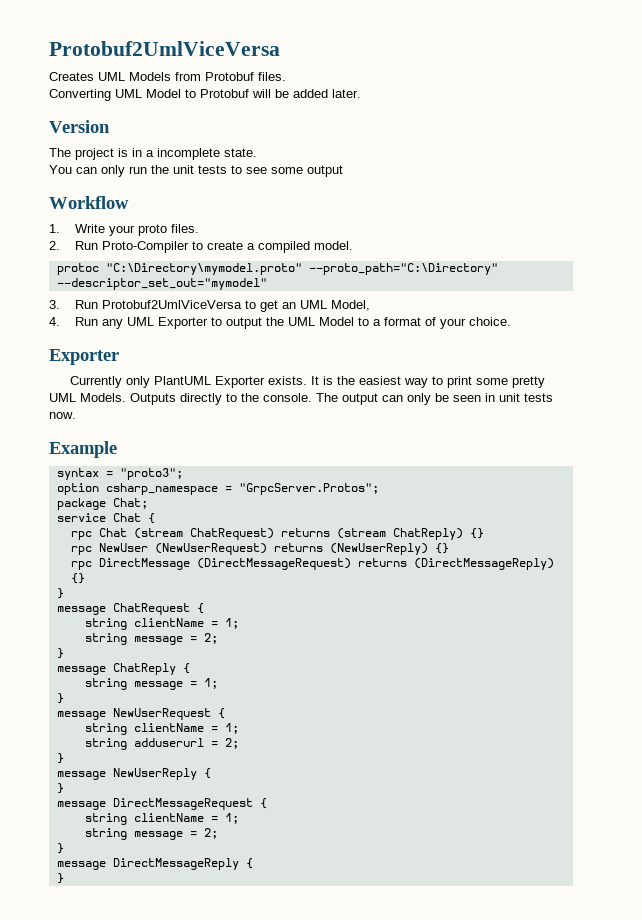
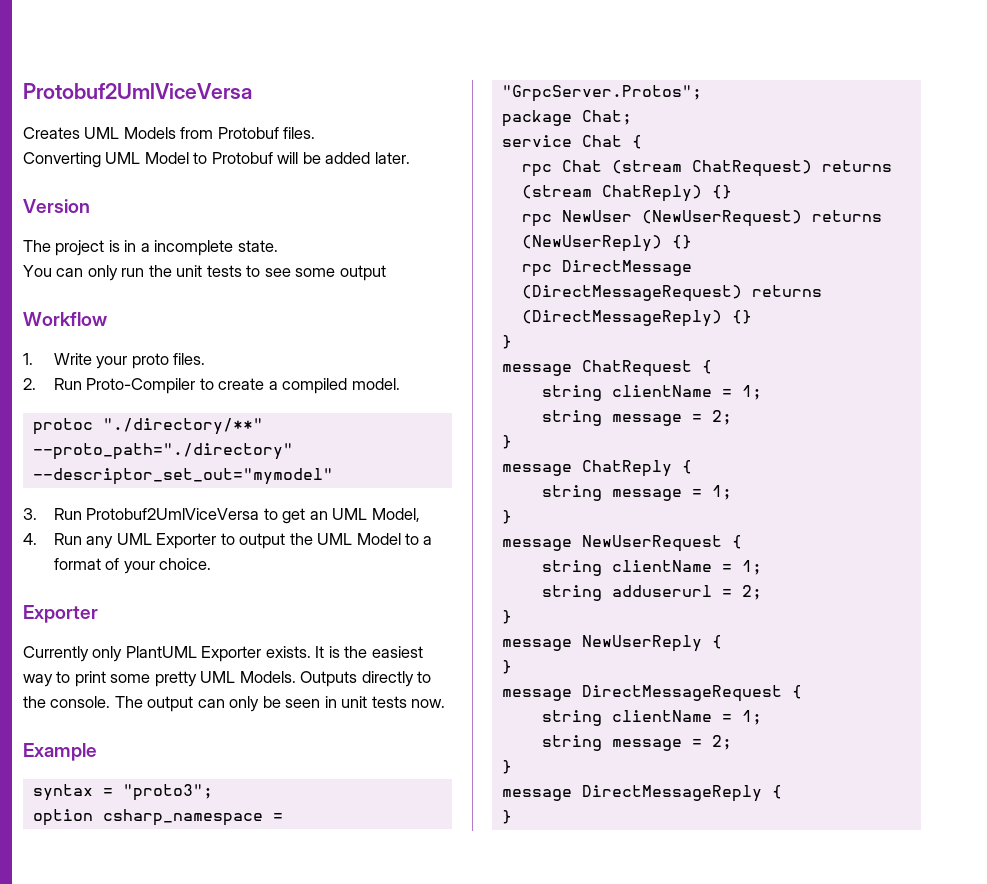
- protoc "C:\Directory\mymodel.proto" --proto_path="C:\Directory" --descriptor_set_out="mymodel"
+ protoc "./directory/**" --proto_path="./directory" --descriptor_set_out="mymodel"

